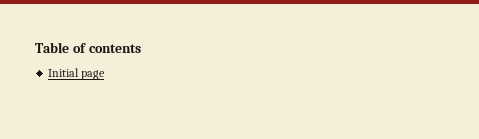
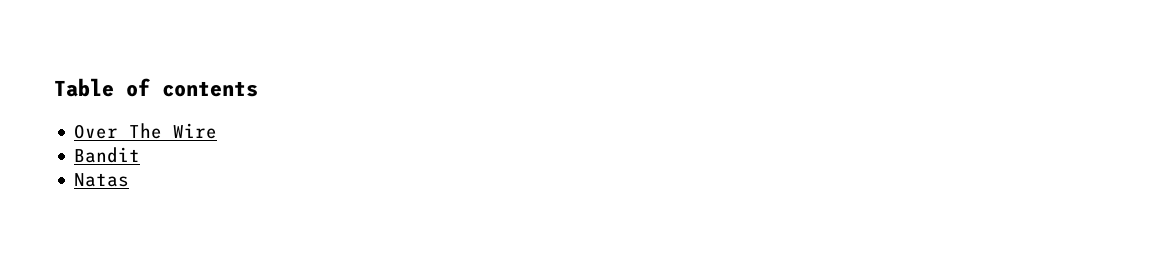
- Initial page
+ Over The Wire
+ Bandit
+ Natas

